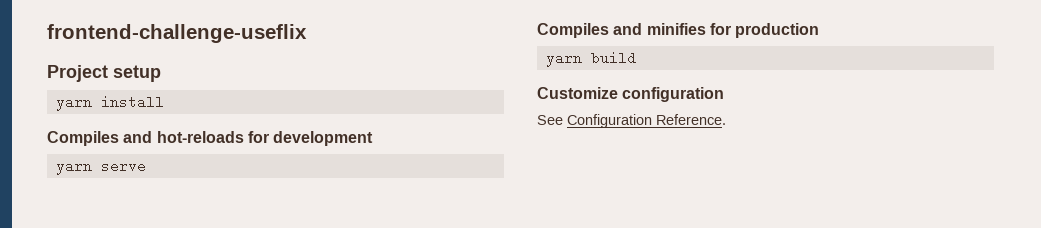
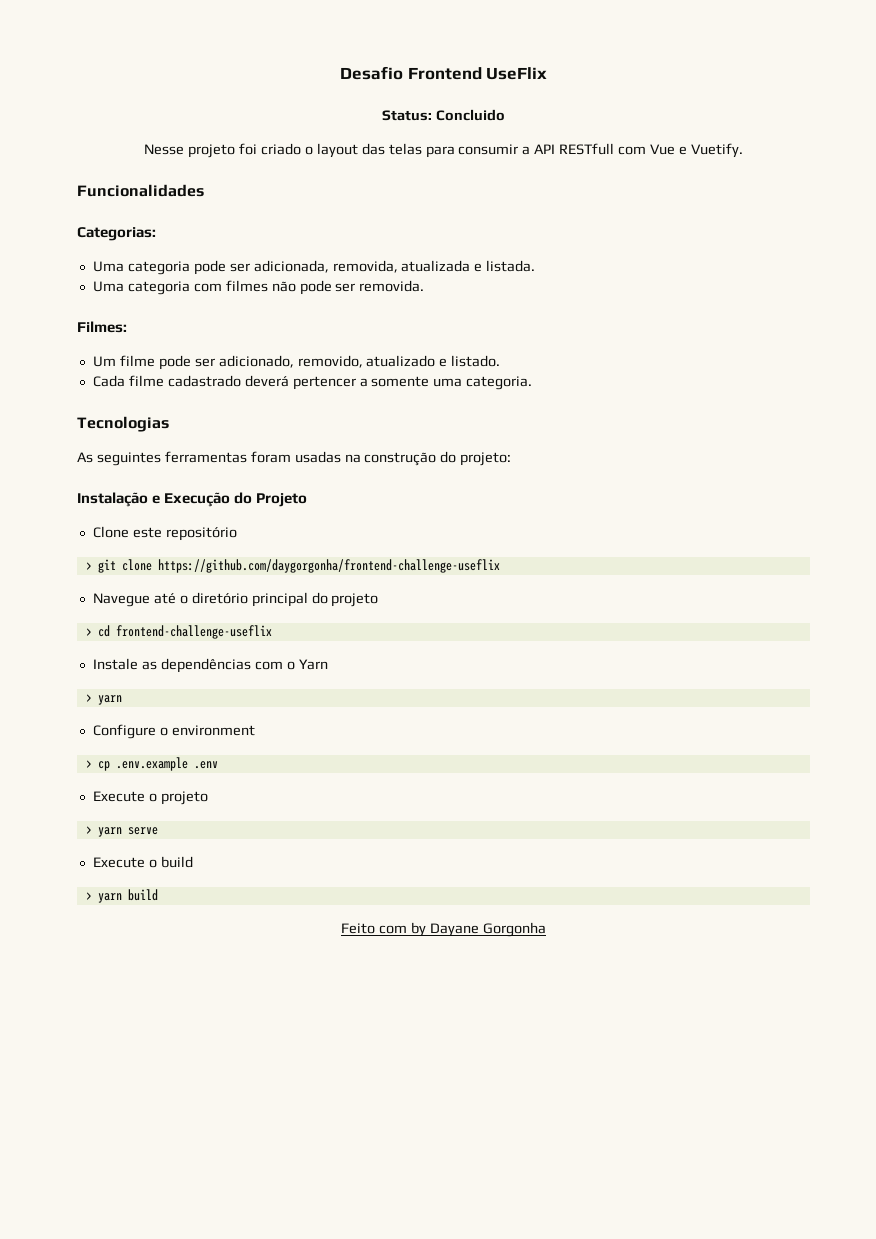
- frontend-challenge-useflix
- Project setup
- yarn install
- Compiles and hot-reloads for development
- yarn serve
- Compiles and minifies for production
- yarn build
- Customize configuration
- See Configuration Reference.
+ Desafio Frontend UseFlix
+ Status: Concluido
+ Nesse projeto foi criado o layout das telas para consumir a API RESTfull com Vue e Vuetify.
+ Funcionalidades
+ Categorias:
+ Uma categoria pode ser adicionada, removida, atualizada e listada.
+ Uma categoria com filmes não pode ser removida.
+ Filmes:
+ Um filme pode ser adicionado, removido, atualizado e listado.
+ Cada filme cadastrado deverá pertencer a somente uma categoria.
+ Tecnologias
+ As seguintes ferramentas foram usadas na construção do projeto:
+ Instalação e Execução do Projeto
+ Clone este repositório
+ > git clone https://github.com/daygorgonha/frontend-challenge-useflix
+ Navegue até o diretório principal do projeto
+ > cd frontend-challenge-useflix
+ Instale as dependências com o Yarn
+ > yarn
+ Configure o environment
+ > cp .env.example .env
+ Execute o projeto
+ > yarn serve
+ Execute o build
+ > yarn build
+ Feito com by Dayane Gorgonha

